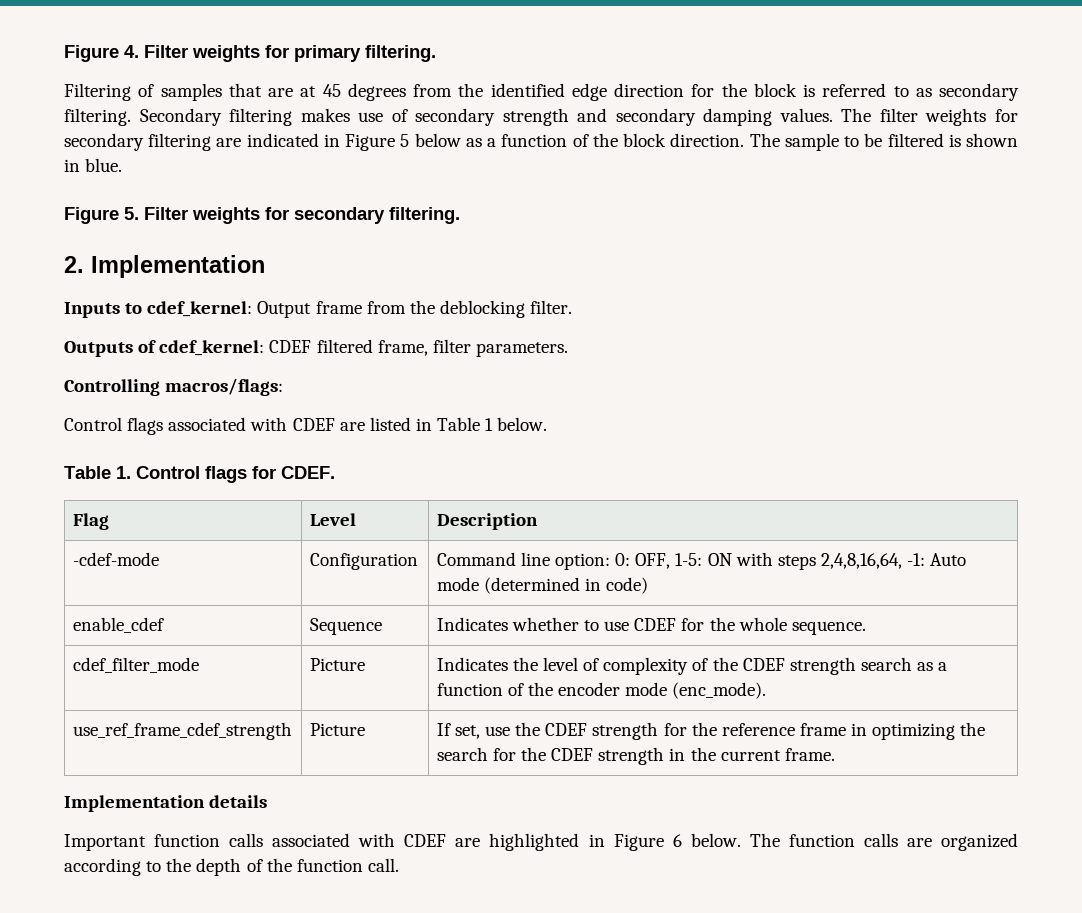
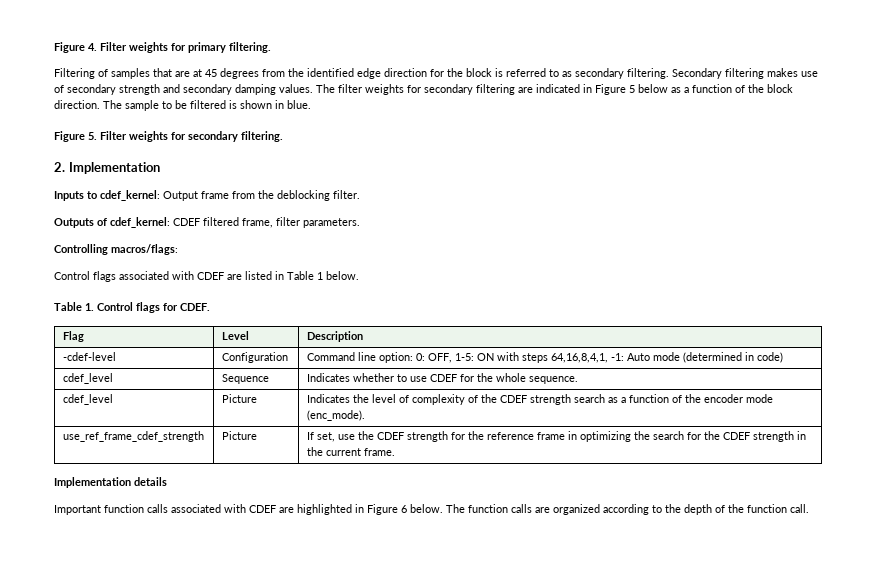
- -cdef-mode | Configuration | Command line option: 0: OFF, 1-5: ON with steps 2,4,8,16,64, -1: Auto mode (determined in code)
+ -cdef-level | Configuration | Command line option: 0: OFF, 1-5: ON with steps 64,16,8,4,1, -1: Auto mode (determined in code)
- enable_cdef | Sequence | Indicates whether to use CDEF for the whole sequence.
+ cdef_level | Sequence | Indicates whether to use CDEF for the whole sequence.
- cdef_filter_mode | Picture | Indicates the level of complexity of the CDEF strength search as a function of the encoder mode (enc_mode).
+ cdef_level | Picture | Indicates the level of complexity of the CDEF strength search as a function of the encoder mode (enc_mode).

